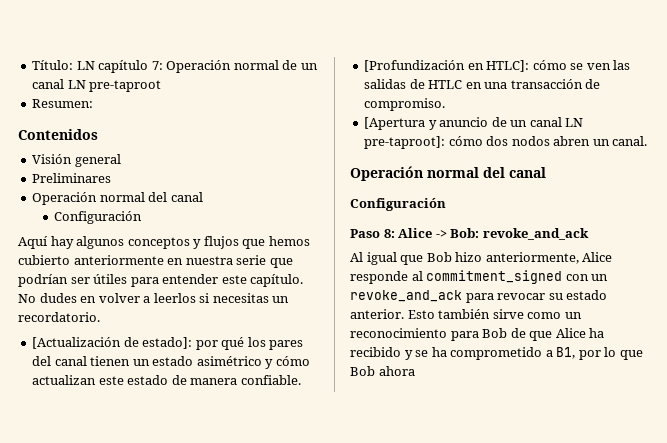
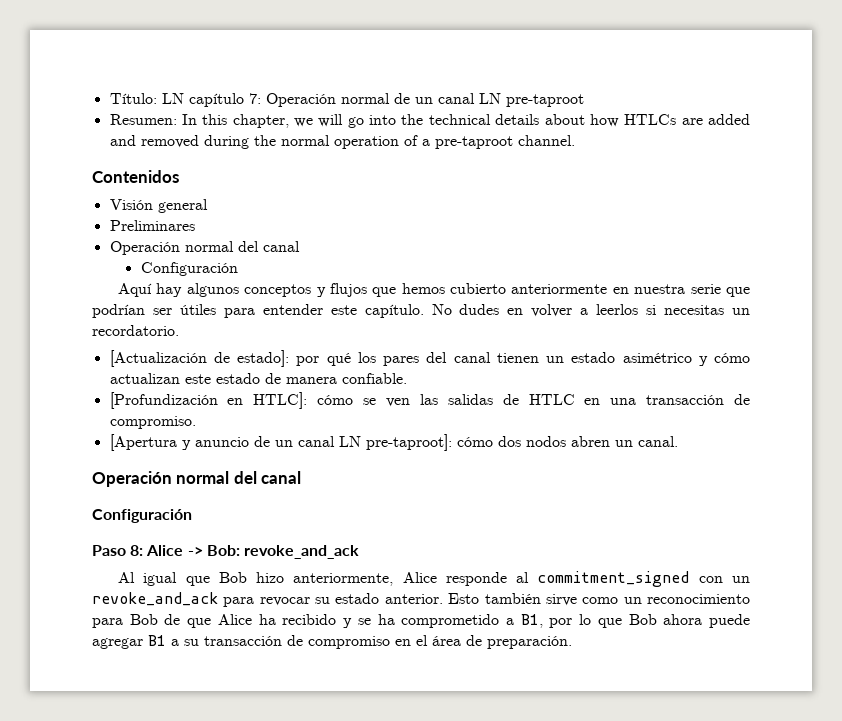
- Resumen:
+ Resumen: In this chapter, we will go into the technical details about how HTLCs are added and removed during the normal operation of a pre-taproot channel.
- Esto también sirve como un reconocimiento para Bob de que Alice ha recibido y se ha comprometido a B1, por lo que Bob ahora
+ Esto también sirve como un reconocimiento para Bob de que Alice ha recibido y se ha comprometido a B1, por lo que Bob ahora puede agregar B1 a su transacción de compromiso en el área de preparación.

